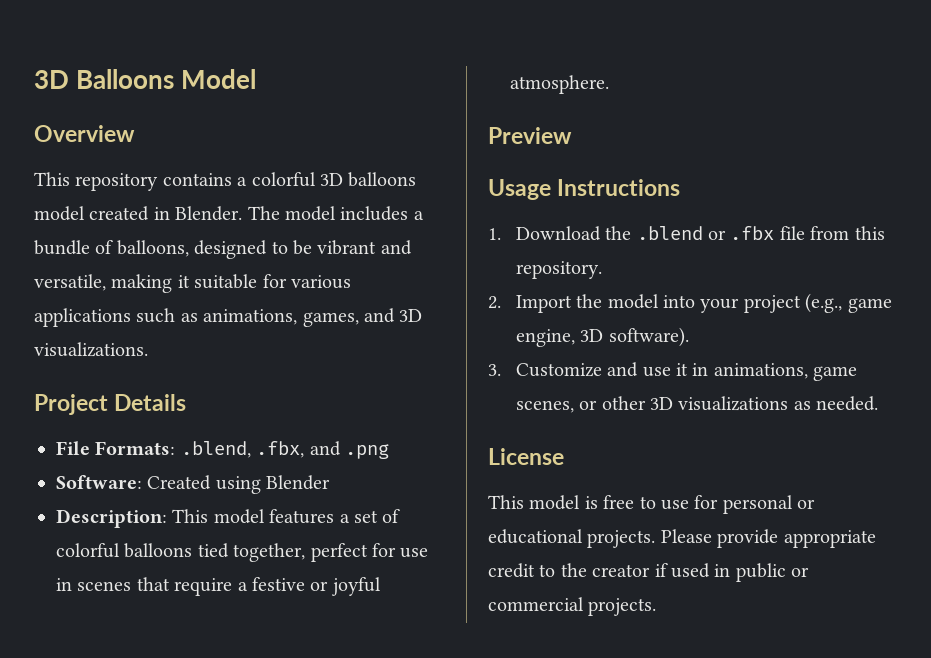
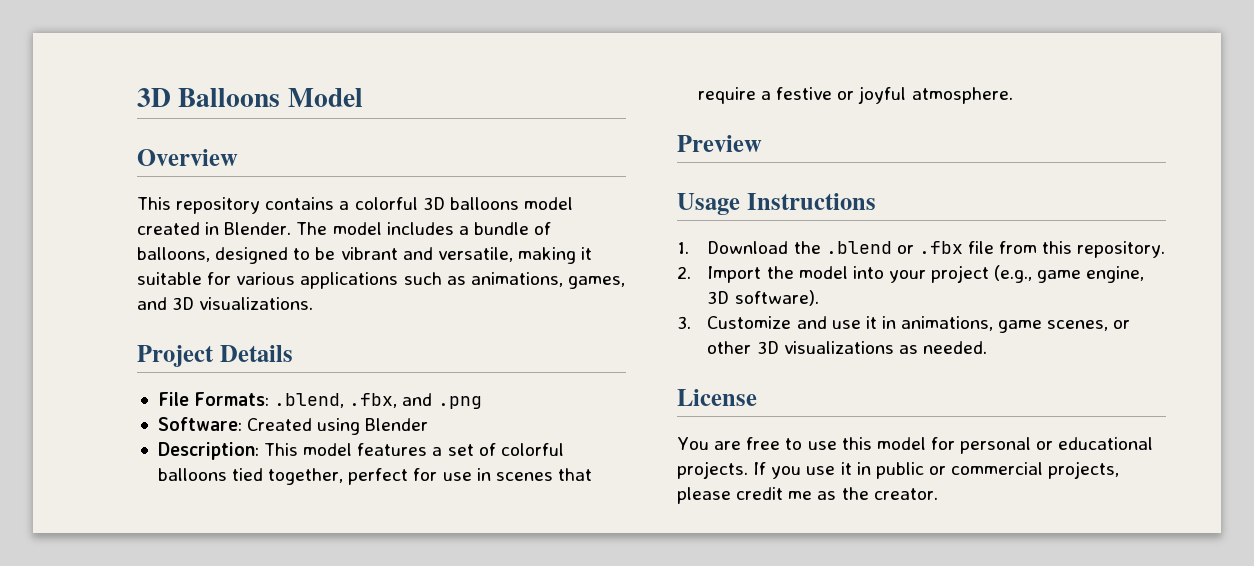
- This model is free to use for personal or educational projects.
+ You are free to use this model for personal or educational projects.
- Please provide appropriate credit to the creator if used in public or commercial projects.
+ If you use it in public or commercial projects, please credit me as the creator.

